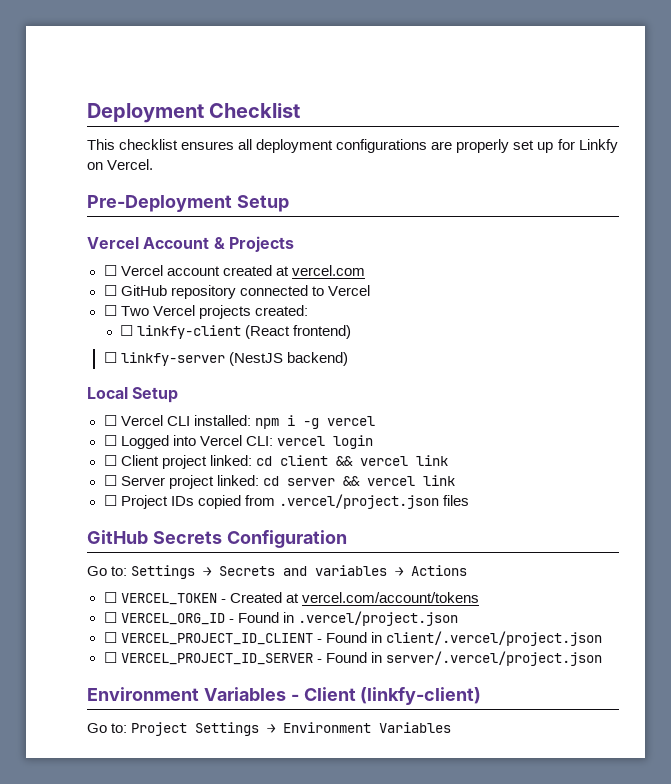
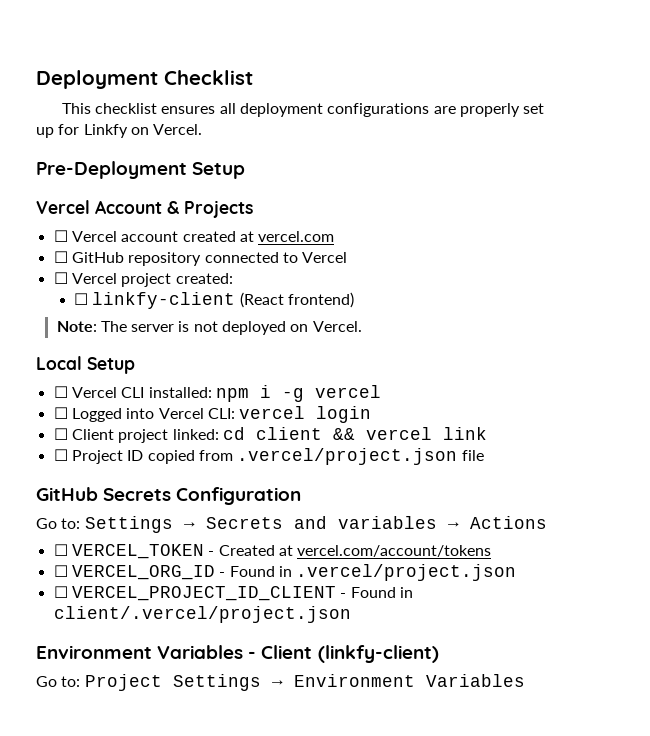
- ☐ Two Vercel projects created:
+ ☐ Vercel project created:
- ☐ linkfy-server (NestJS backend)
+ Note: The server is not deployed on Vercel.
- ☐ Server project linked: cd server && vercel link
- ☐ Project IDs copied from .vercel/project.json files
+ ☐ Project ID copied from .vercel/project.json file
- ☐ VERCEL_PROJECT_ID_SERVER - Found in server/.vercel/project.json

